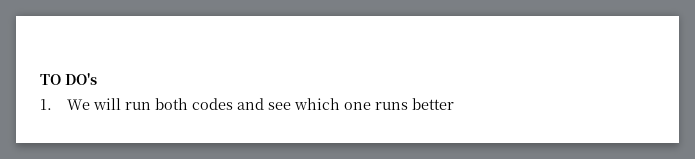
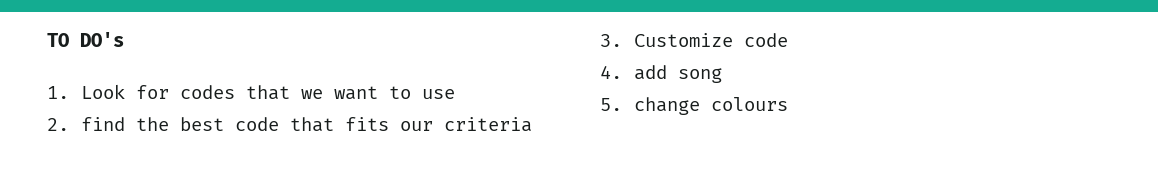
- 1. We will run both codes and see which one runs better
+ 1. Look for codes that we want to use
+ 2. find the best code that fits our criteria
+ 3. Customize code
+ 4. add song
+ 5. change colours

